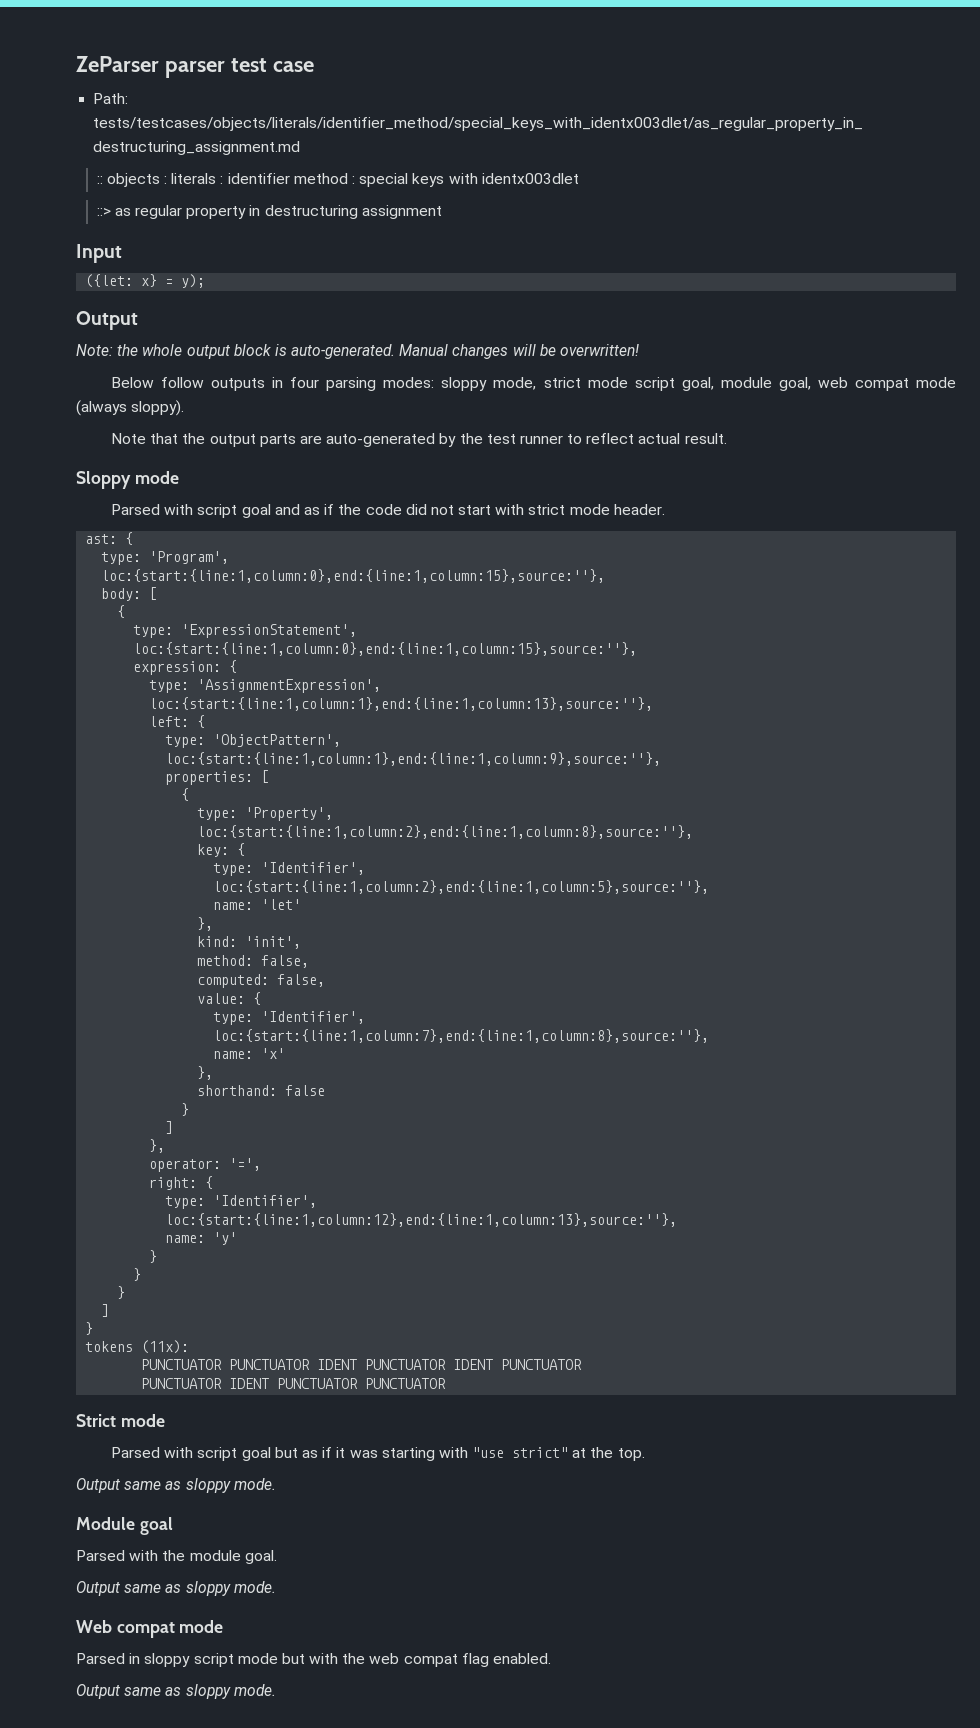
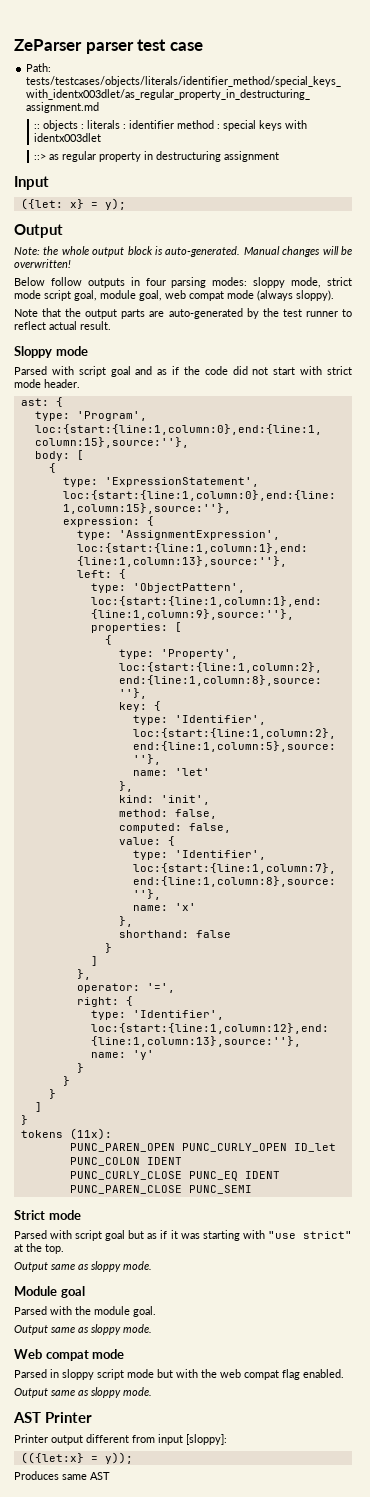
- PUNCTUATOR PUNCTUATOR IDENT PUNCTUATOR IDENT PUNCTUATOR
- PUNCTUATOR IDENT PUNCTUATOR PUNCTUATOR
+ PUNC_PAREN_OPEN PUNC_CURLY_OPEN ID_let PUNC_COLON IDENT
+ PUNC_CURLY_CLOSE PUNC_EQ IDENT PUNC_PAREN_CLOSE PUNC_SEMI
+ AST Printer
+ Printer output different from input [sloppy]:
+ (({let:x} = y));
+ Produces same AST

